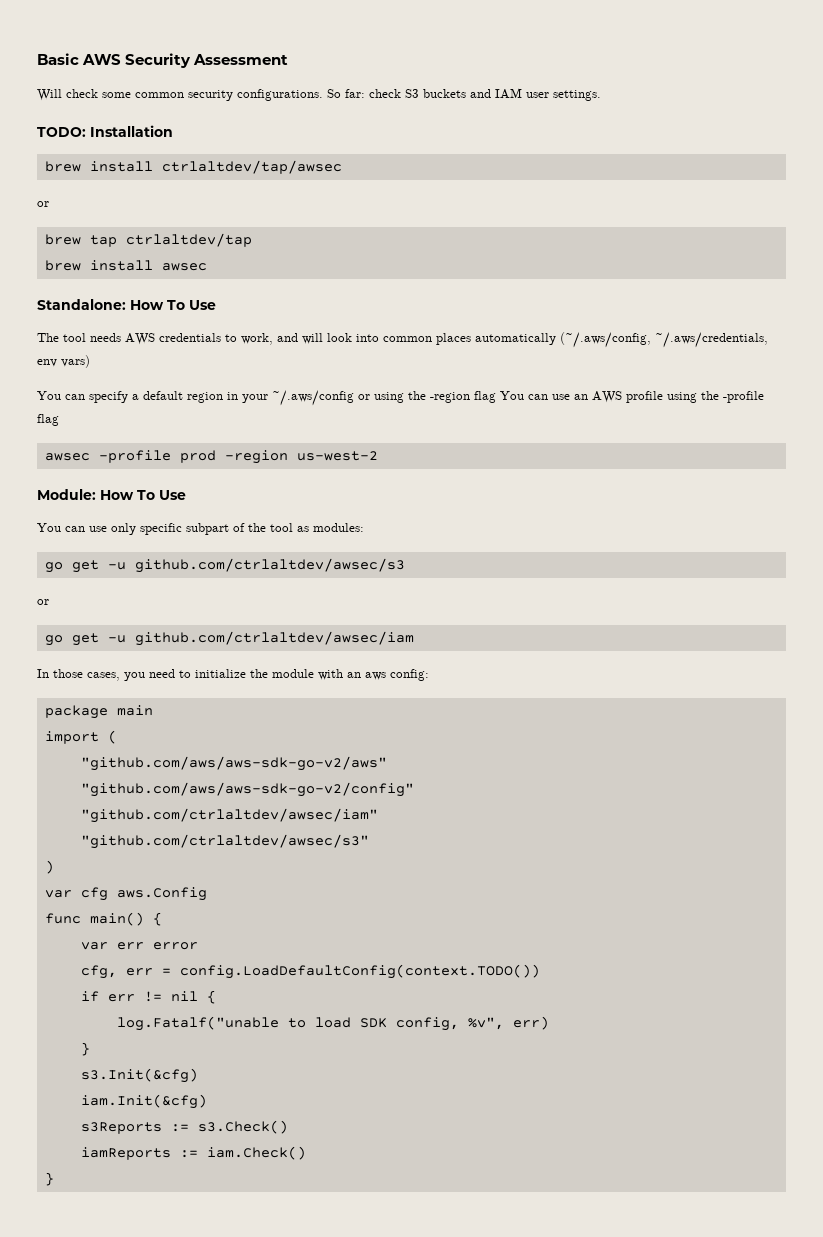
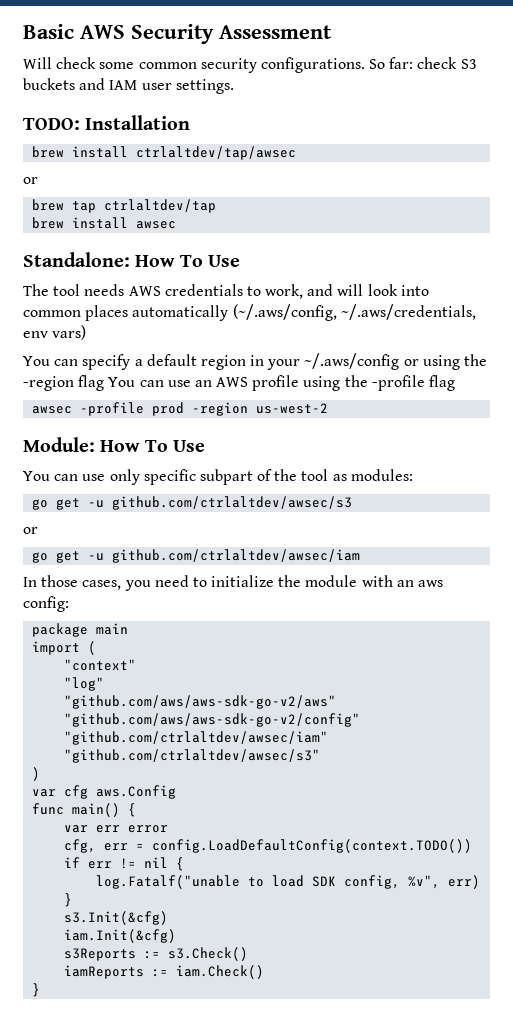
+ "context"
+ "log"

